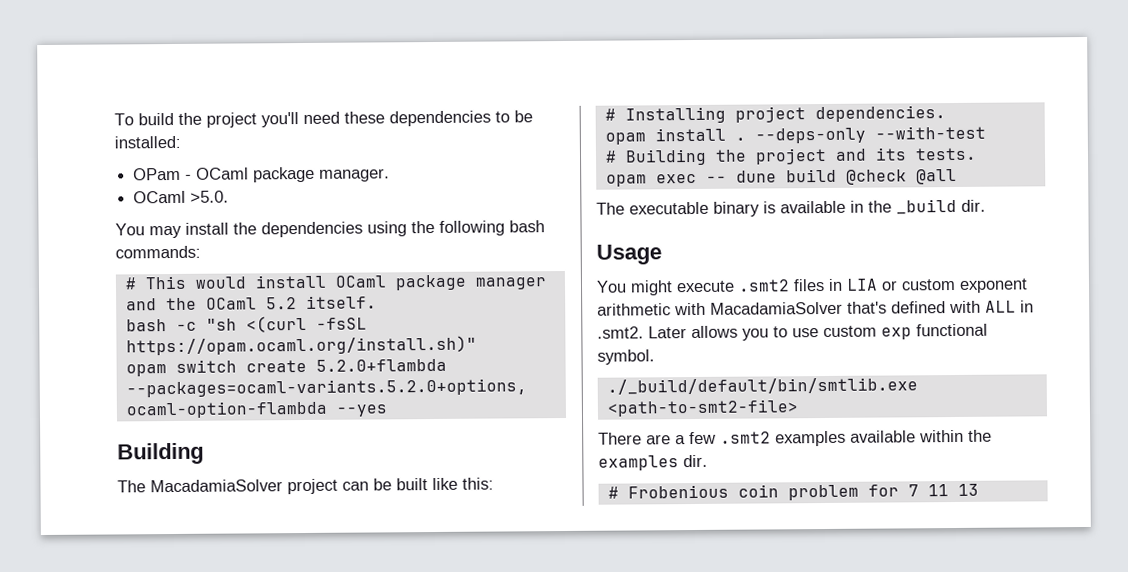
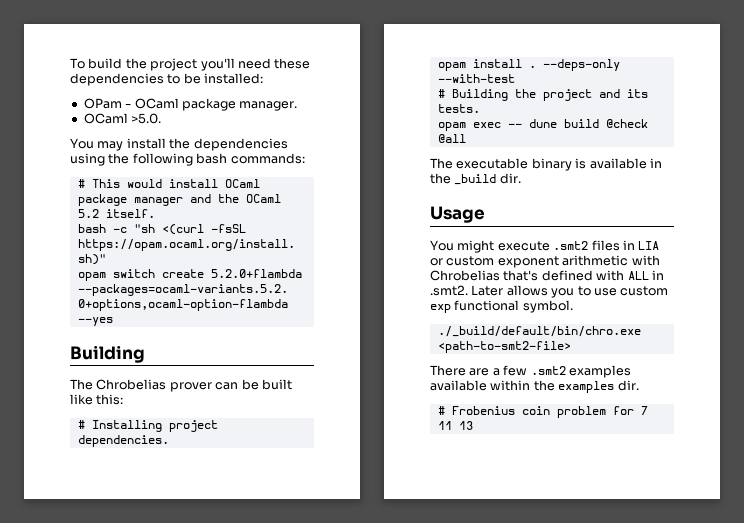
- The MacadamiaSolver project can be built like this:
+ The Chrobelias prover can be built like this:
- You might execute .smt2 files in LIA or custom exponent arithmetic with MacadamiaSolver that's defined with ALL in .smt2. Later allows you to use custom exp functional symbol.
+ You might execute .smt2 files in LIA or custom exponent arithmetic with Chrobelias that's defined with ALL in .smt2. Later allows you to use custom exp functional symbol.
- ./_build/default/bin/smtlib.exe <path-to-smt2-file>
+ ./_build/default/bin/chro.exe <path-to-smt2-file>
- # Frobenious coin problem for 7 11 13
+ # Frobenius coin problem for 7 11 13

